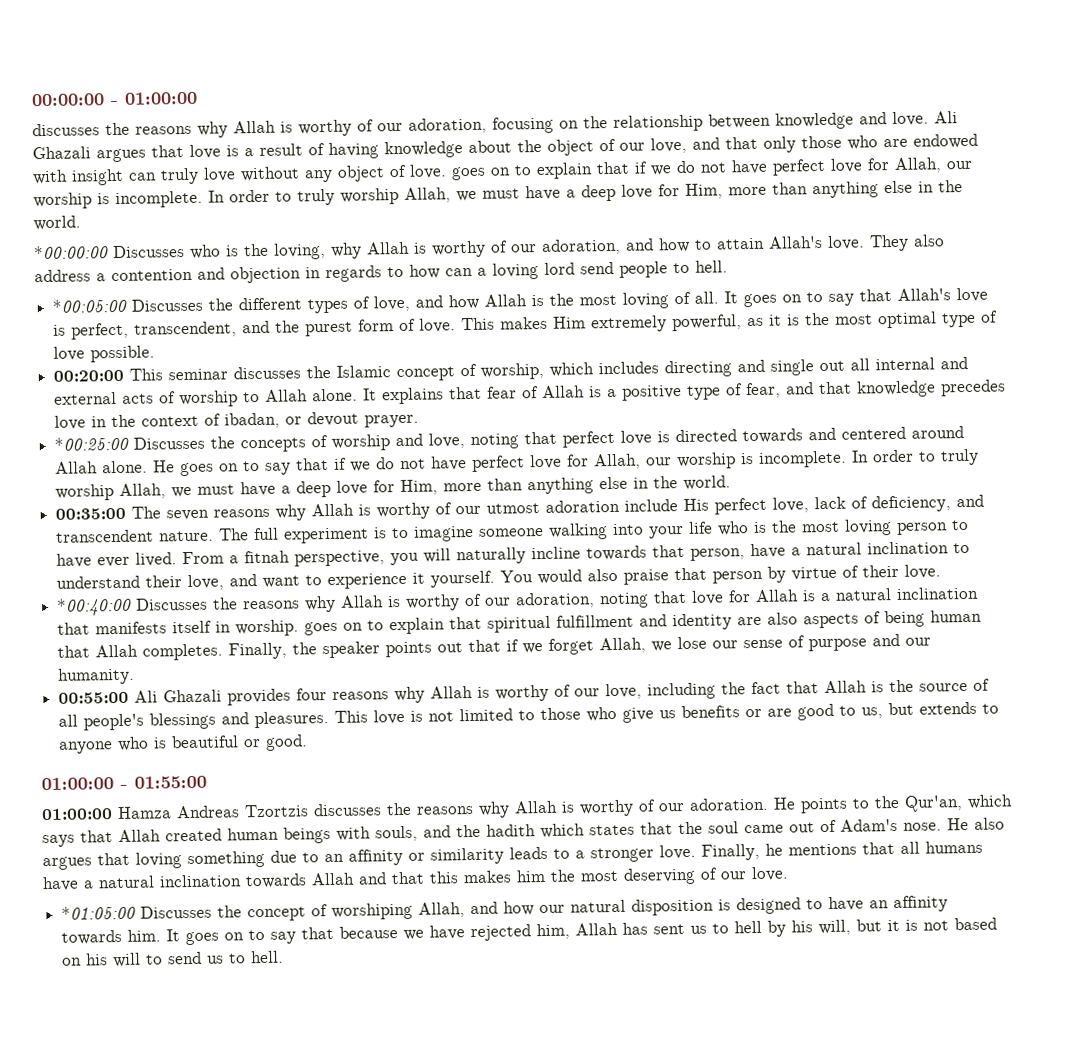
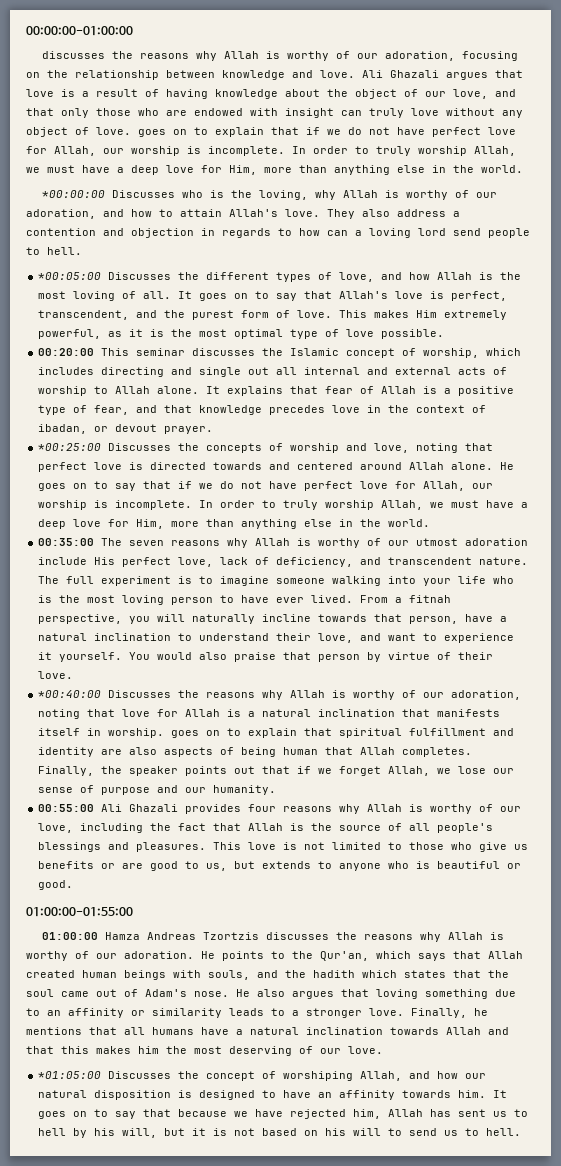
- 00:00:00 - 01:00:00
+ 00:00:00-01:00:00
- 01:00:00 - 01:55:00
+ 01:00:00-01:55:00

